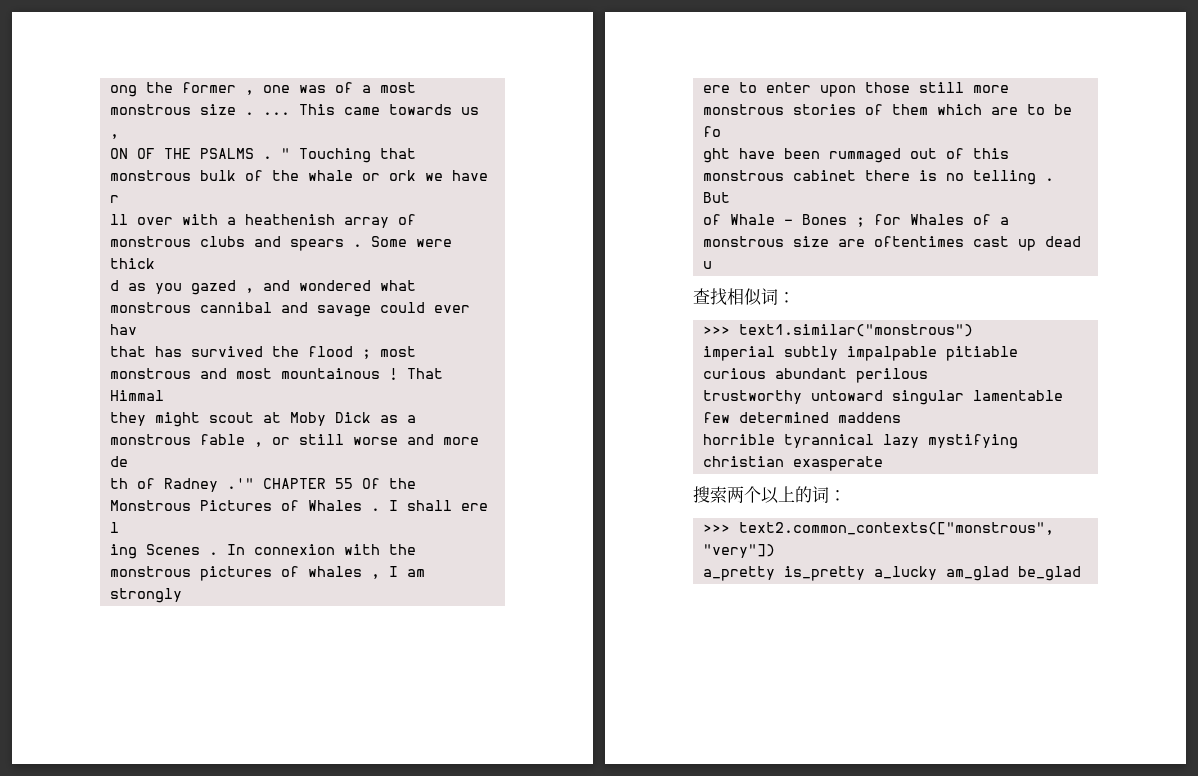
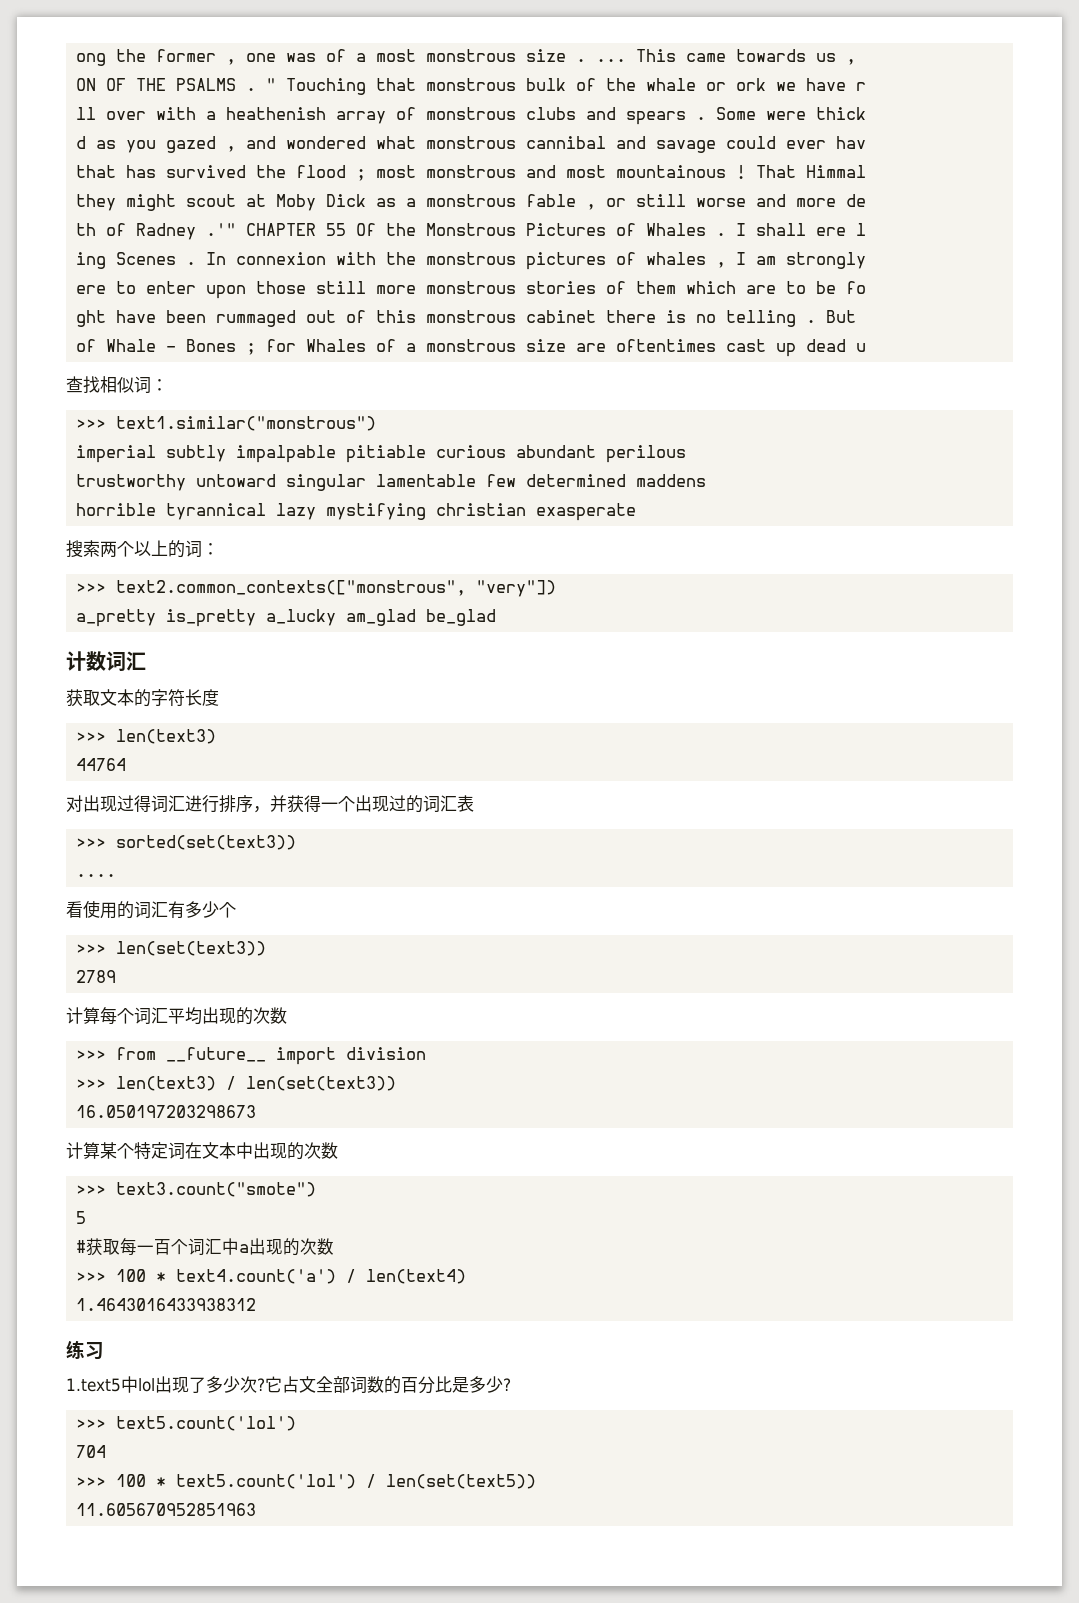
+ 计数词汇
+ 获取文本的字符长度
+ >>> len(text3)
+ 44764
+ 对出现过得词汇进行排序，并获得一个出现过的词汇表
+ >>> sorted(set(text3))
+ ....
+ 看使用的词汇有多少个
+ >>> len(set(text3))
+ 2789
+ 计算每个词汇平均出现的次数
+ >>> from __future__ import division
+ >>> len(text3) / len(set(text3))
+ 16.050197203298673
+ 计算某个特定词在文本中出现的次数
+ >>> text3.count("smote")
+ 5
+ #获取每一百个词汇中a出现的次数
+ >>> 100 * text4.count('a') / len(text4)
+ 1.4643016433938312
+ 练习
+ 1.text5中lol出现了多少次?它占文全部词数的百分比是多少?
+ >>> text5.count('lol')
+ 704
+ >>> 100 * text5.count('lol') / len(set(text5))
+ 11.605670952851963

